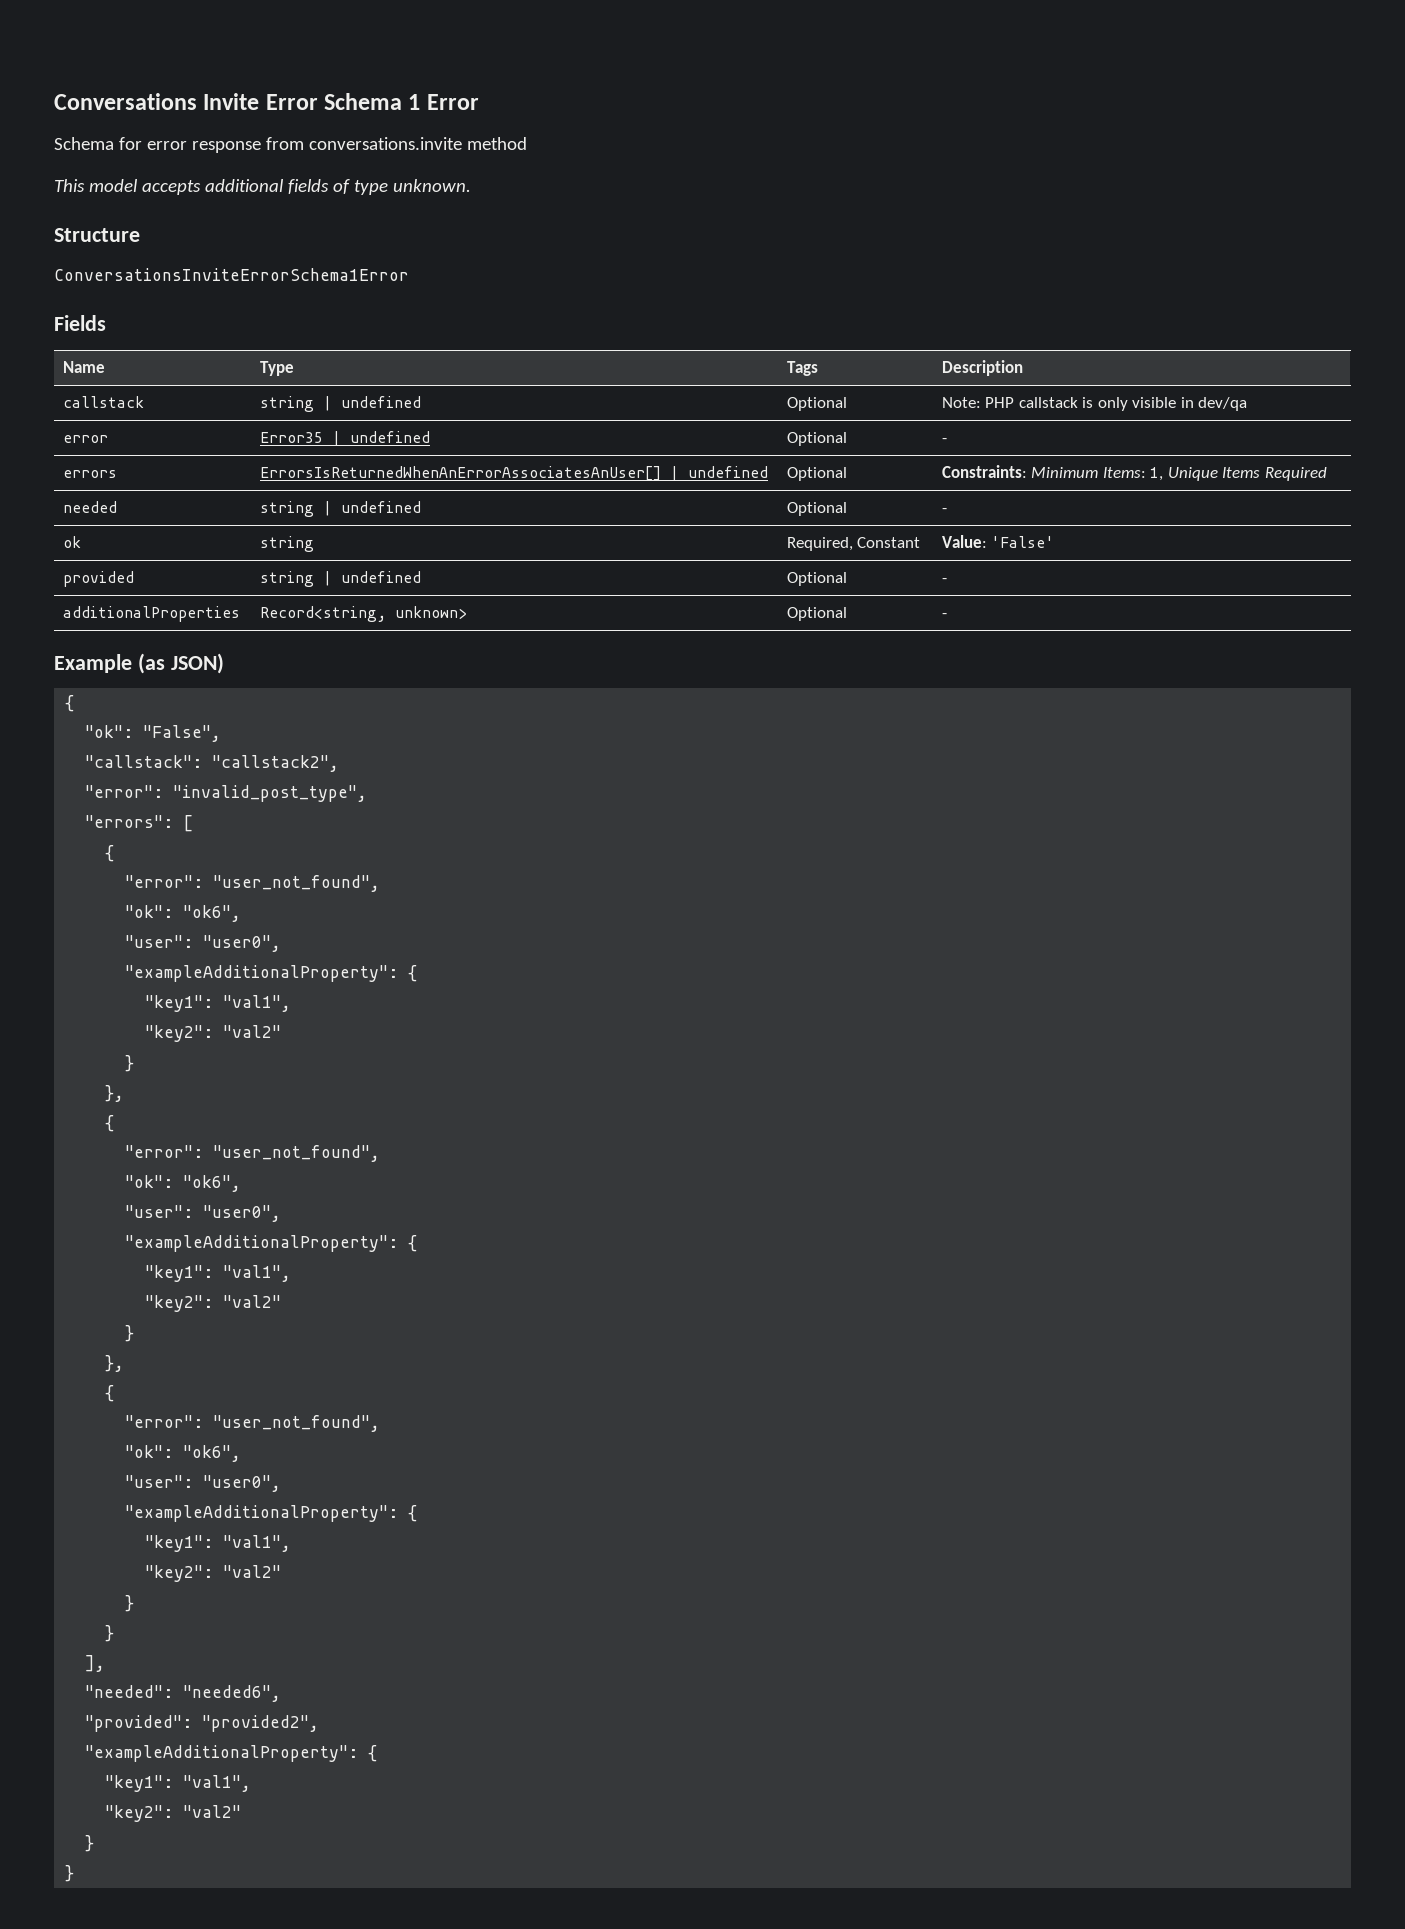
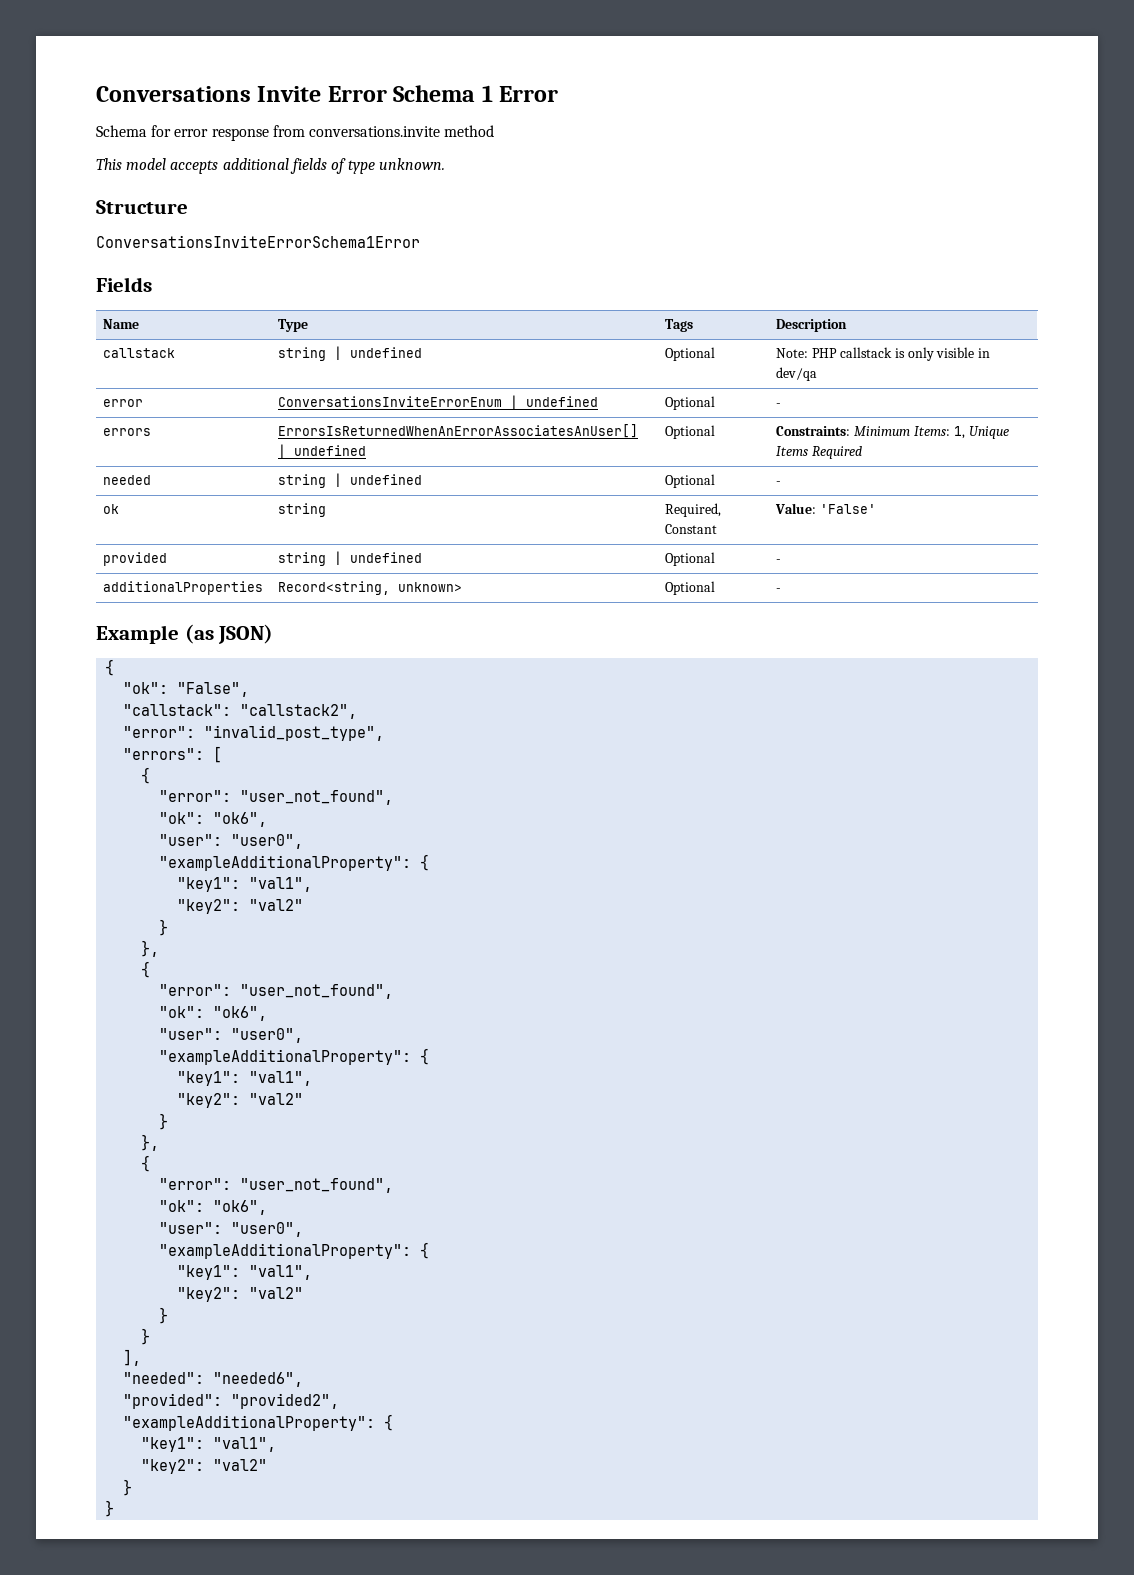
- error | Error35 | undefined | Optional | -
+ error | ConversationsInviteErrorEnum | undefined | Optional | -

